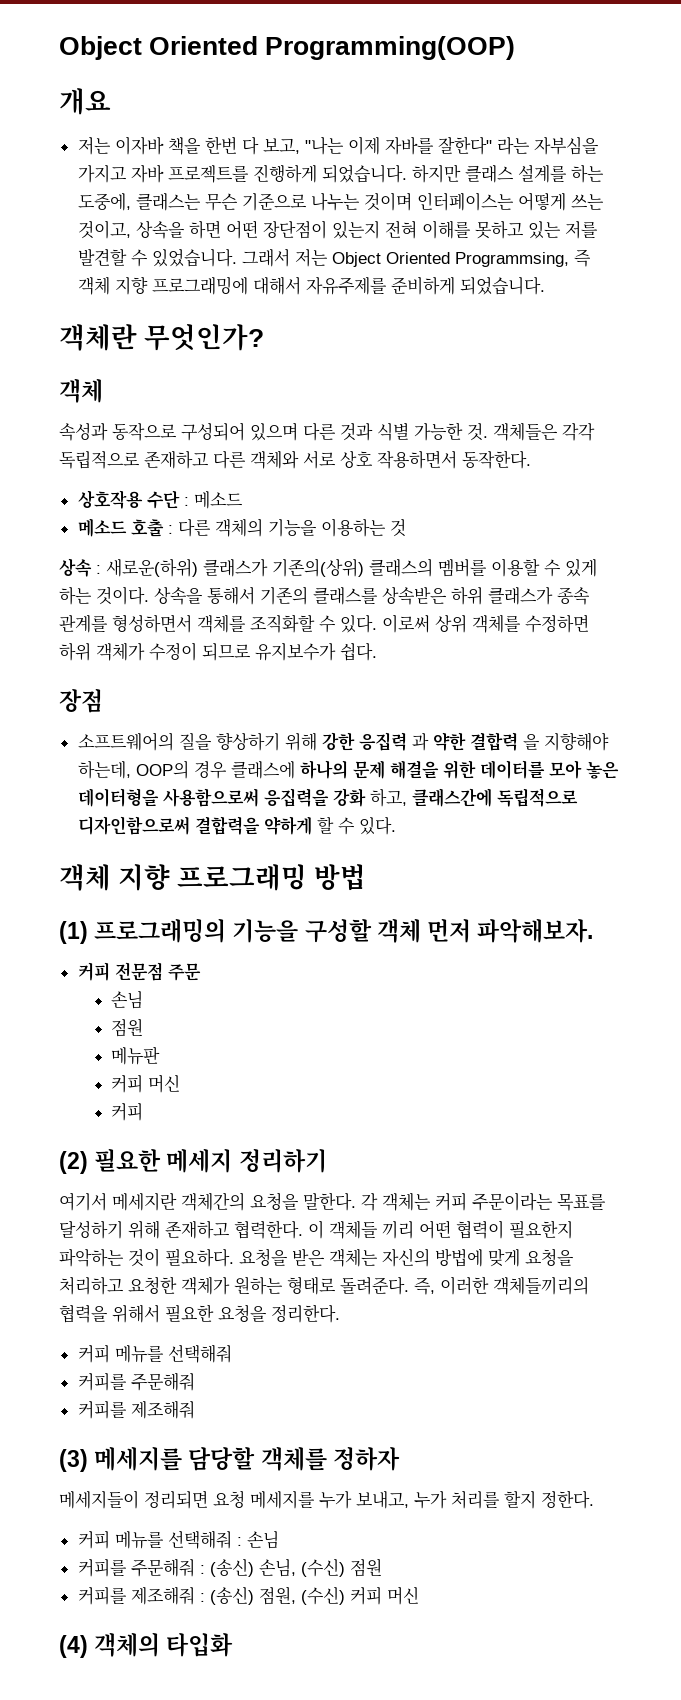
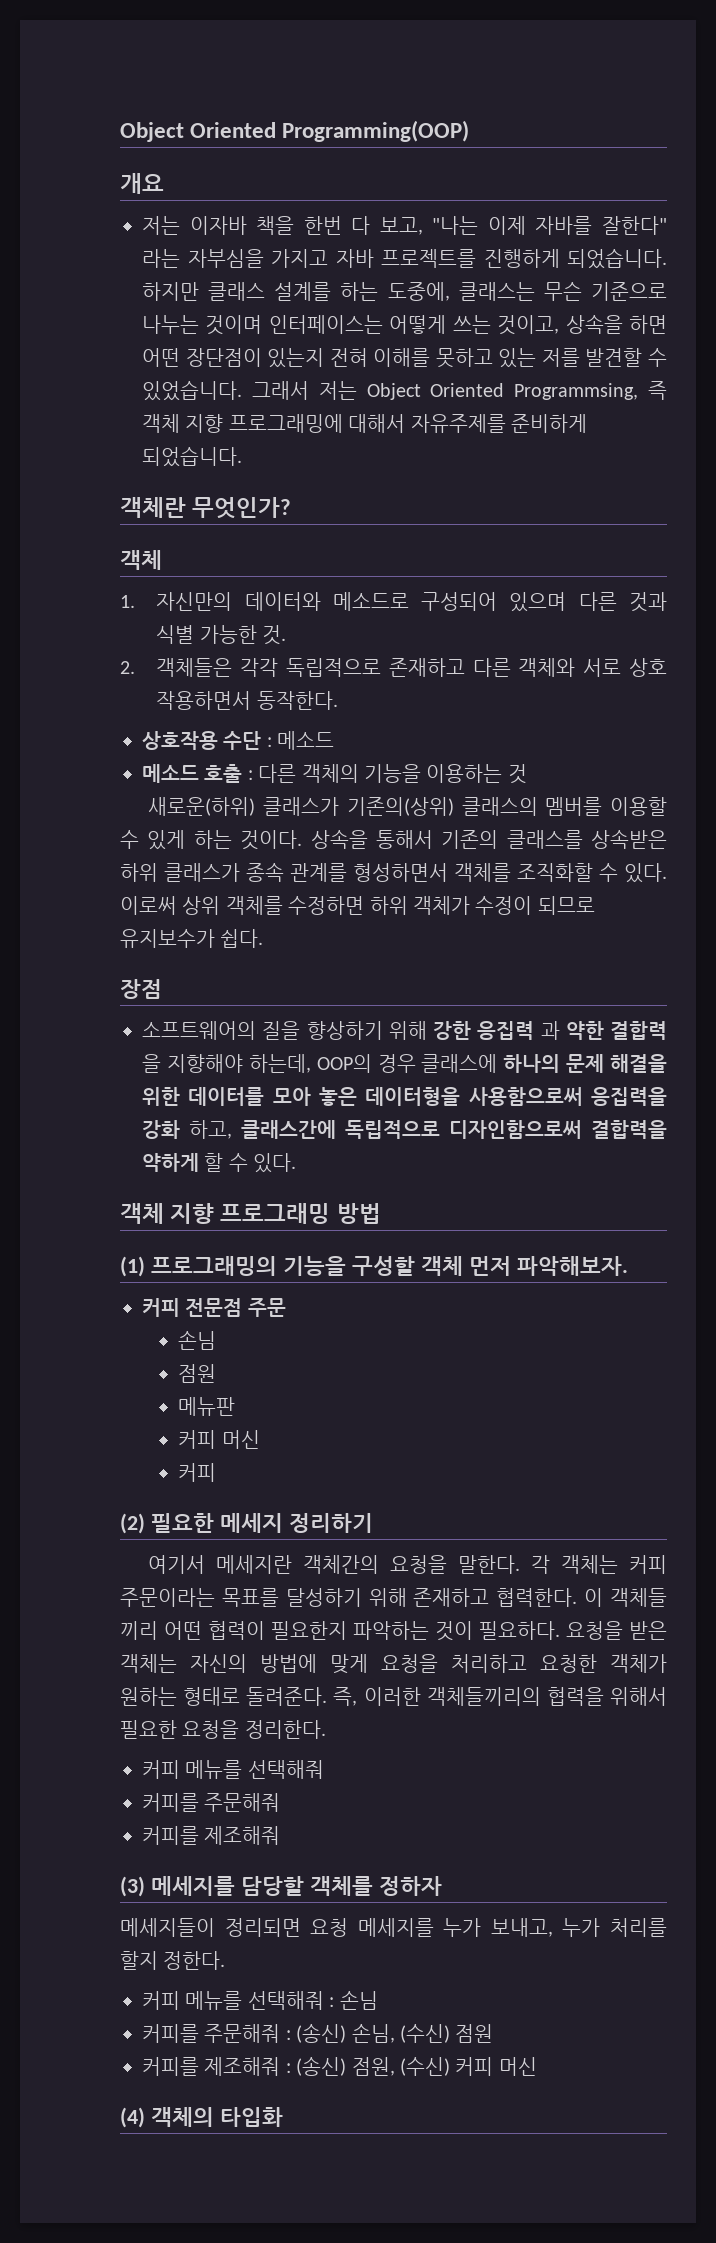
- 속성과 동작으로 구성되어 있으며 다른 것과 식별 가능한 것. 객체들은 각각 독립적으로 존재하고 다른 객체와 서로 상호 작용하면서 동작한다.
+ 1. 자신만의 데이터와 메소드로 구성되어 있으며 다른 것과 식별 가능한 것.
+ 2. 객체들은 각각 독립적으로 존재하고 다른 객체와 서로 상호 작용하면서 동작한다.
- 상속 : 새로운(하위) 클래스가 기존의(상위) 클래스의 멤버를 이용할 수 있게 하는 것이다.
+ 새로운(하위) 클래스가 기존의(상위) 클래스의 멤버를 이용할 수 있게 하는 것이다.

